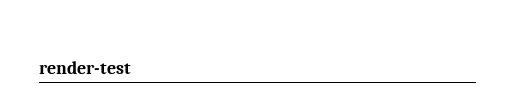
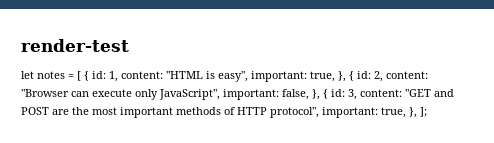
+ let notes = [ { id: 1, content: "HTML is easy", important: true, }, { id: 2, content: "Browser can execute only JavaScript", important: false, }, { id: 3, content: "GET and POST are the most important methods of HTTP protocol", important: true, }, ];

